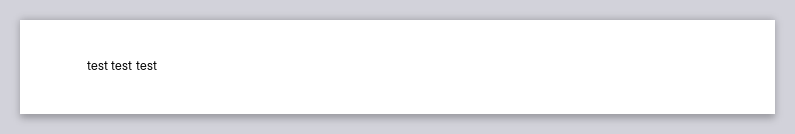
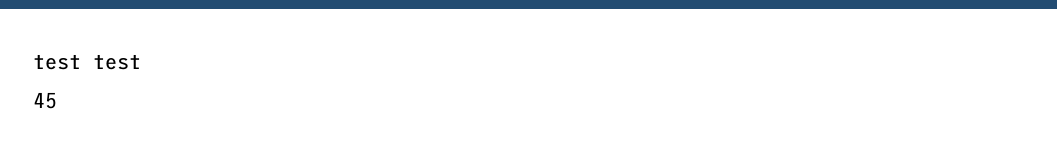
- test test test
+ test test
+ 45

